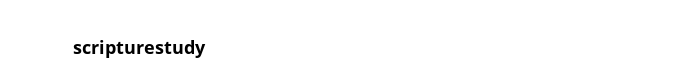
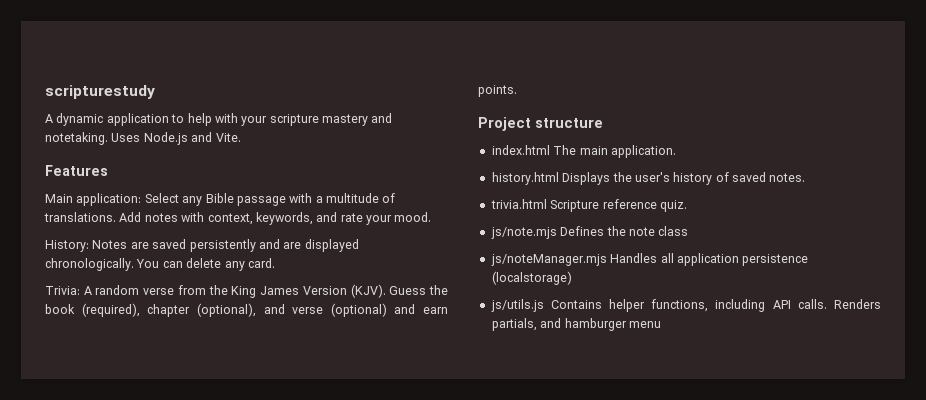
+ A dynamic application to help with your scripture mastery and notetaking. Uses Node.js and Vite.
+ Features
+ Main application: Select any Bible passage with a multitude of translations. Add notes with context, keywords, and rate your mood.
+ History: Notes are saved persistently and are displayed chronologically. You can delete any card.
+ Trivia: A random verse from the King James Version (KJV). Guess the book (required), chapter (optional), and verse (optional) and earn points.
+ Project structure
+ index.html The main application.
+ history.html Displays the user's history of saved notes.
+ trivia.html Scripture reference quiz.
+ js/note.mjs Defines the note class
+ js/noteManager.mjs Handles all application persistence (localstorage)
+ js/utils.js Contains helper functions, including API calls. Renders partials, and hamburger menu

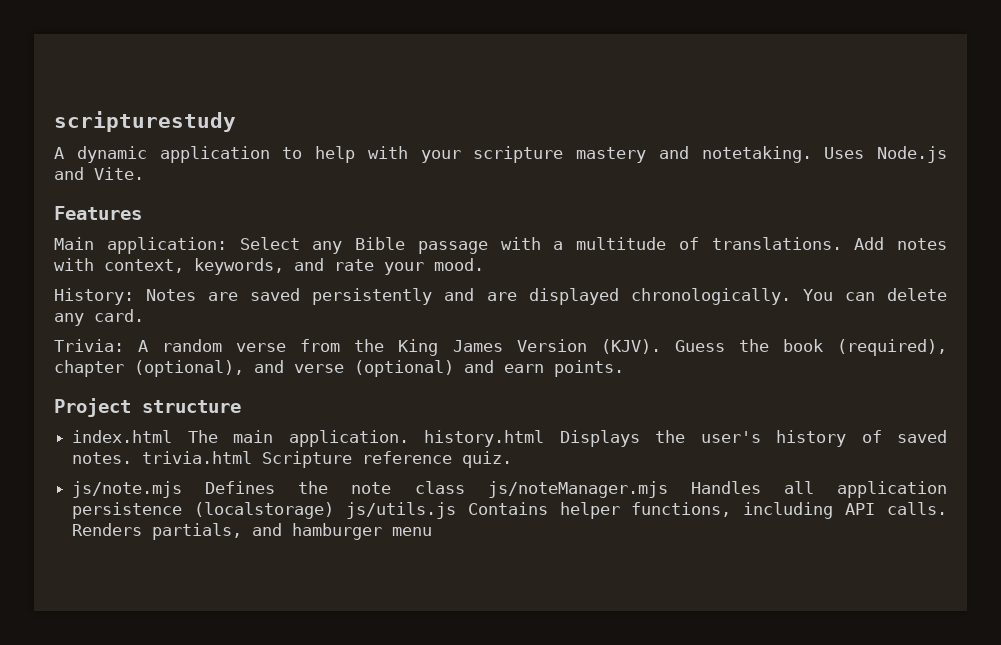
- index.html The main application.
- history.html Displays the user's history of saved notes.
- trivia.html Scripture reference quiz.
+ index.html The main application. history.html Displays the user's history of saved notes. trivia.html Scripture reference quiz.
- js/note.mjs Defines the note class
- js/noteManager.mjs Handles all application persistence (localstorage)
- js/utils.js Contains helper functions, including API calls.
+ js/note.mjs Defines the note class js/noteManager.mjs Handles all application persistence (localstorage) js/utils.js Contains helper functions, including API calls.

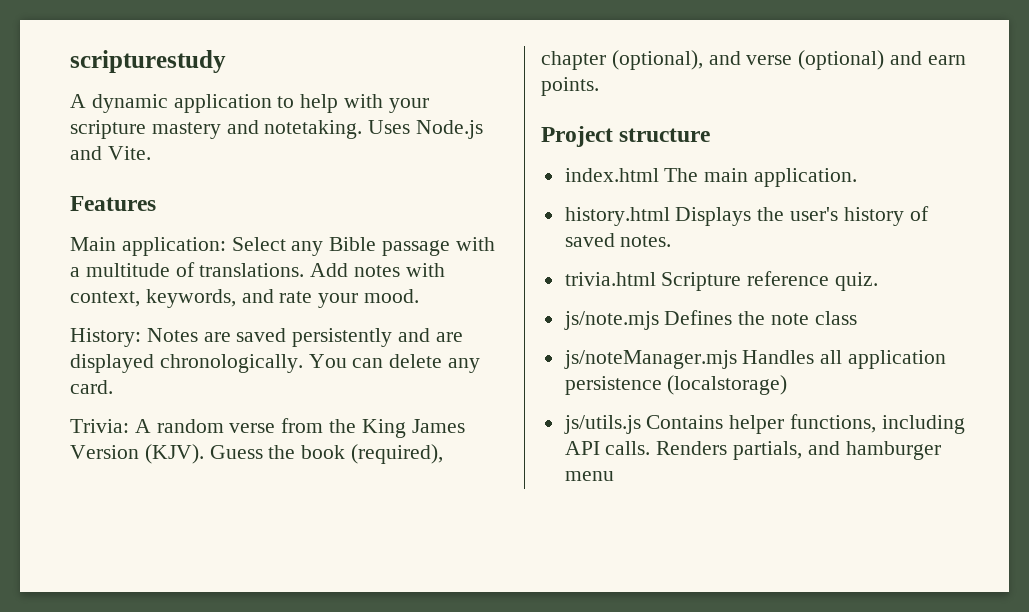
- index.html The main application. history.html Displays the user's history of saved notes. trivia.html Scripture reference quiz.
+ index.html The main application.
+ history.html Displays the user's history of saved notes.
+ trivia.html Scripture reference quiz.
- js/note.mjs Defines the note class js/noteManager.mjs Handles all application persistence (localstorage) js/utils.js Contains helper functions, including API calls.
+ js/note.mjs Defines the note class
+ js/noteManager.mjs Handles all application persistence (localstorage)
+ js/utils.js Contains helper functions, including API calls.

